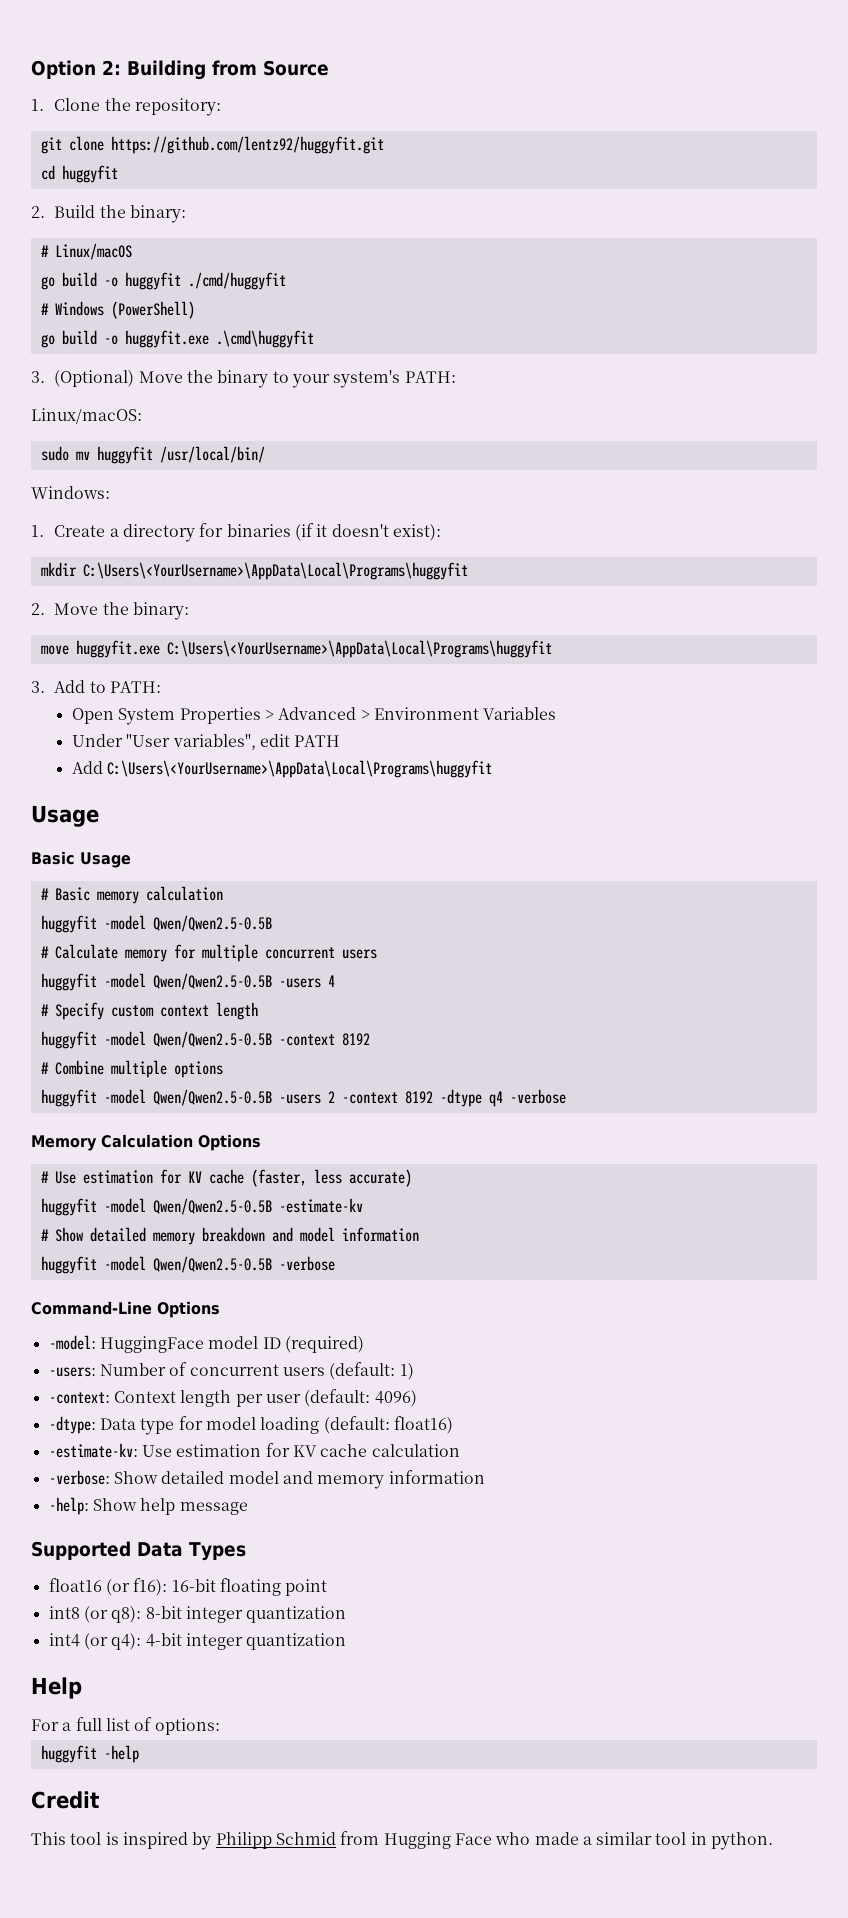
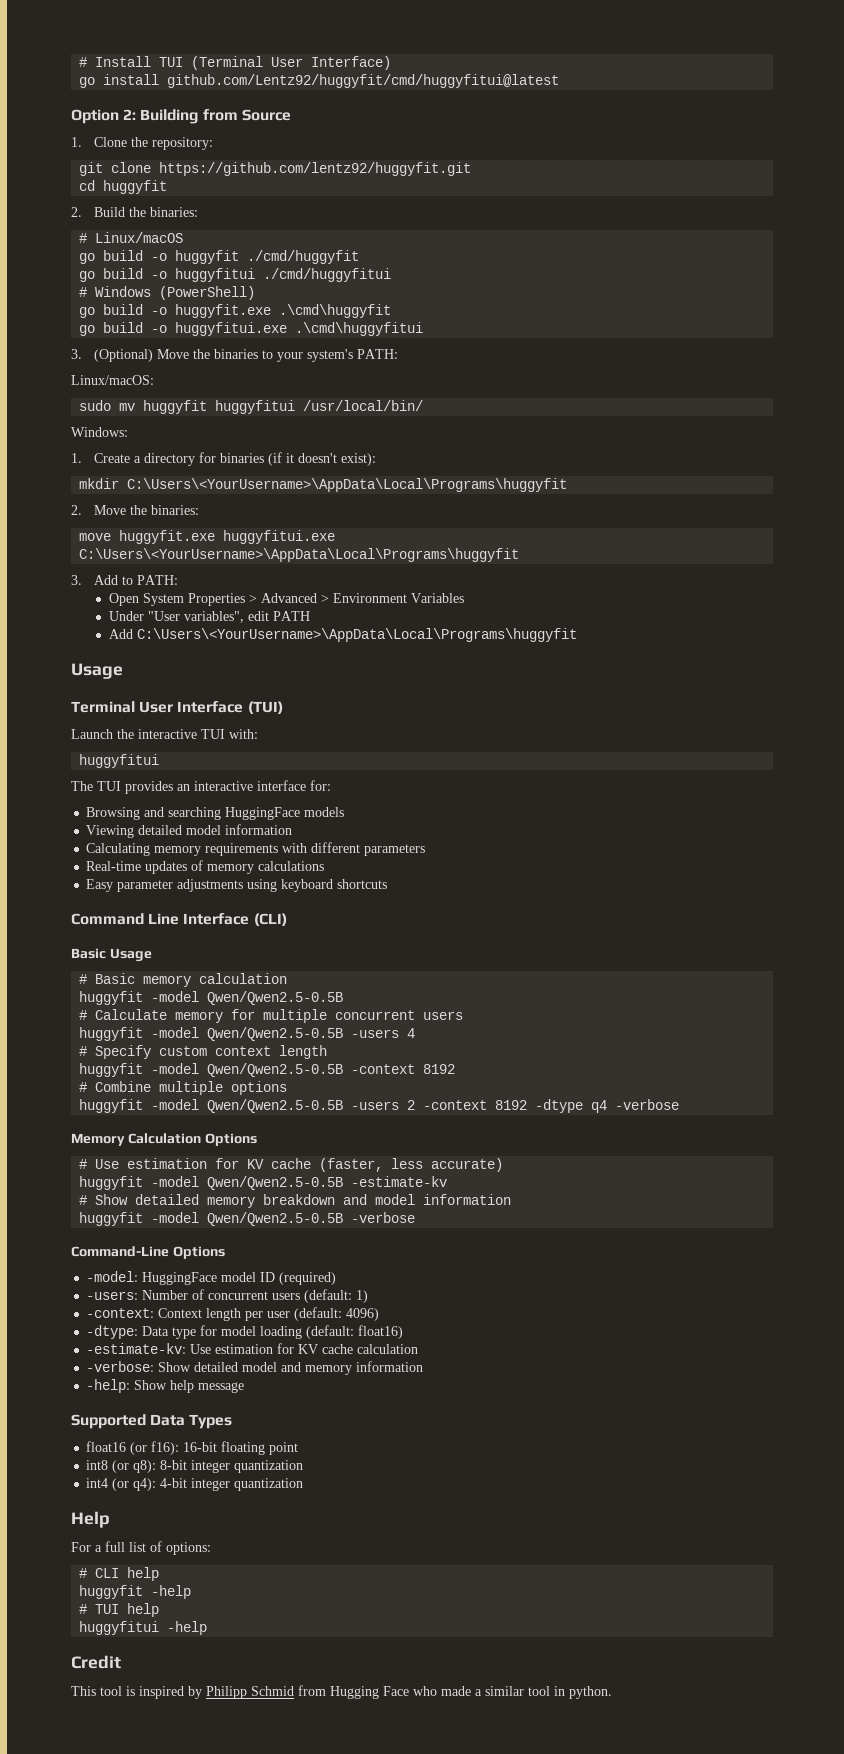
+ # Install TUI (Terminal User Interface)
+ go install github.com/Lentz92/huggyfit/cmd/huggyfitui@latest
- 2. Build the binary:
+ 2. Build the binaries:
+ go build -o huggyfitui ./cmd/huggyfitui
+ go build -o huggyfitui.exe .\cmd\huggyfitui
- 3. (Optional) Move the binary to your system's PATH:
+ 3. (Optional) Move the binaries to your system's PATH:
- sudo mv huggyfit /usr/local/bin/
+ sudo mv huggyfit huggyfitui /usr/local/bin/
- 2. Move the binary:
+ 2. Move the binaries:
- move huggyfit.exe C:\Users\<YourUsername>\AppData\Local\Programs\huggyfit
+ move huggyfit.exe huggyfitui.exe C:\Users\<YourUsername>\AppData\Local\Programs\huggyfit
+ Terminal User Interface (TUI)
+ Launch the interactive TUI with:
+ huggyfitui
+ The TUI provides an interactive interface for:
+ Browsing and searching HuggingFace models
+ Viewing detailed model information
+ Calculating memory requirements with different parameters
+ Real-time updates of memory calculations
+ Easy parameter adjustments using keyboard shortcuts
+ Command Line Interface (CLI)
+ # CLI help
+ # TUI help
+ huggyfitui -help

